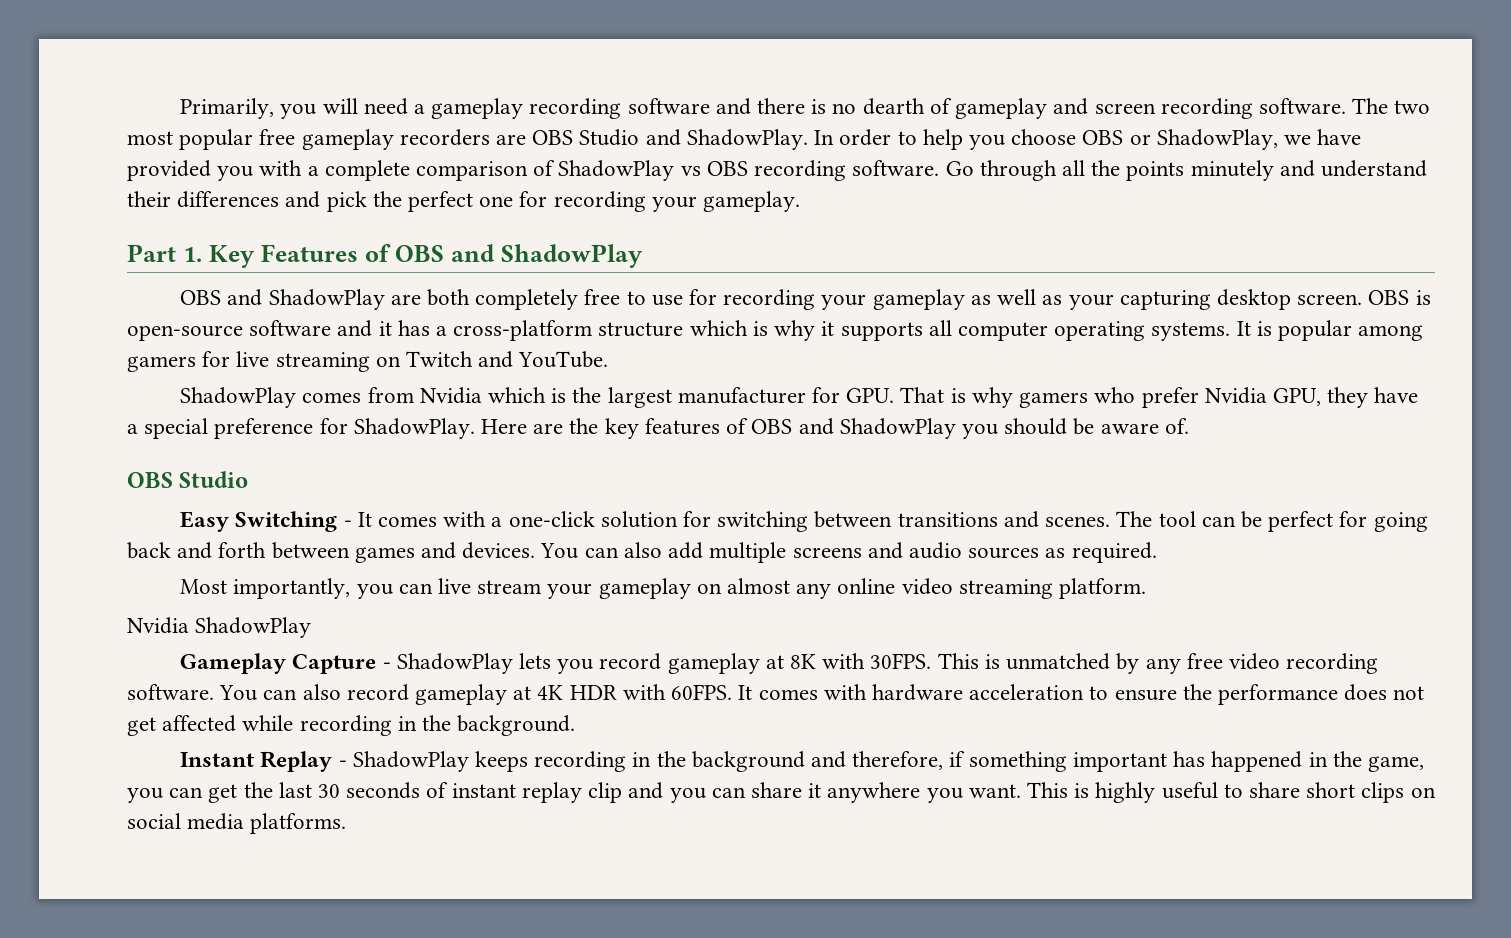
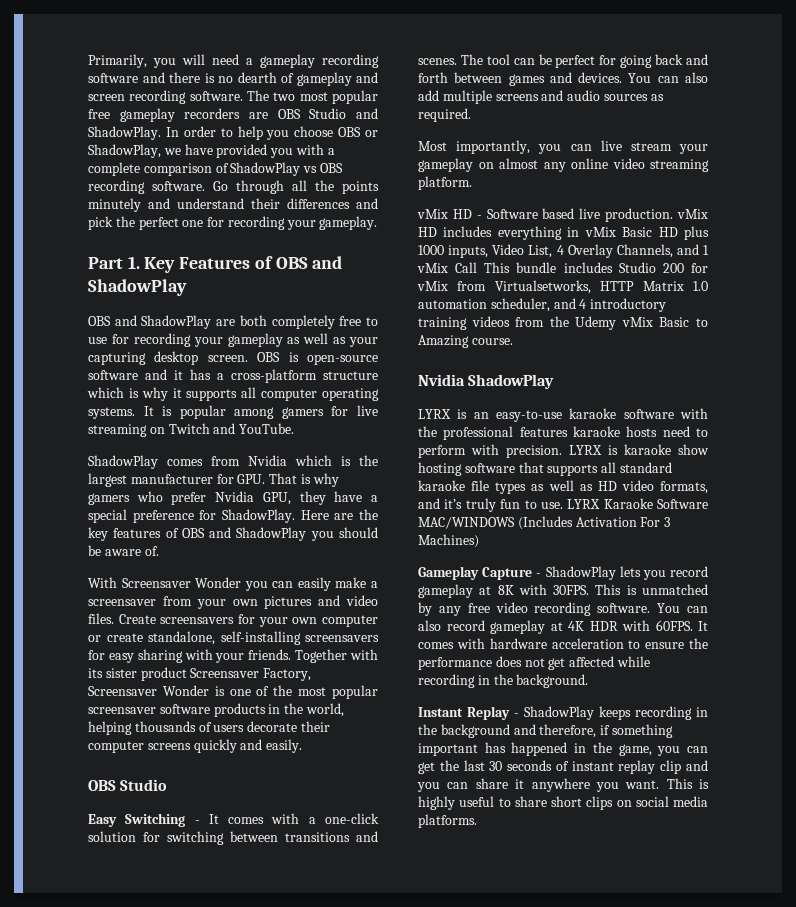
+ With Screensaver Wonder you can easily make a screensaver from your own pictures and video files. Create screensavers for your own computer or create standalone, self-installing screensavers for easy sharing with your friends. Together with its sister product Screensaver Factory, Screensaver Wonder is one of the most popular screensaver software products in the world, helping thousands of users decorate their computer screens quickly and easily.
+ vMix HD - Software based live production. vMix HD includes everything in vMix Basic HD plus 1000 inputs, Video List, 4 Overlay Channels, and 1 vMix Call This bundle includes Studio 200 for vMix from Virtualsetworks, HTTP Matrix 1.0 automation scheduler, and 4 introductory training videos from the Udemy vMix Basic to Amazing course.
  Nvidia ShadowPlay
+ LYRX is an easy-to-use karaoke software with the professional features karaoke hosts need to perform with precision. LYRX is karaoke show hosting software that supports all standard karaoke file types as well as HD video formats, and it’s truly fun to use. LYRX Karaoke Software MAC/WINDOWS (Includes Activation For 3 Machines)

